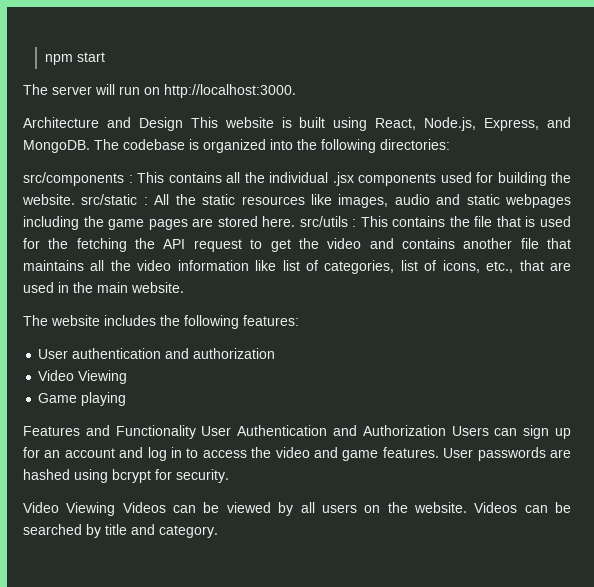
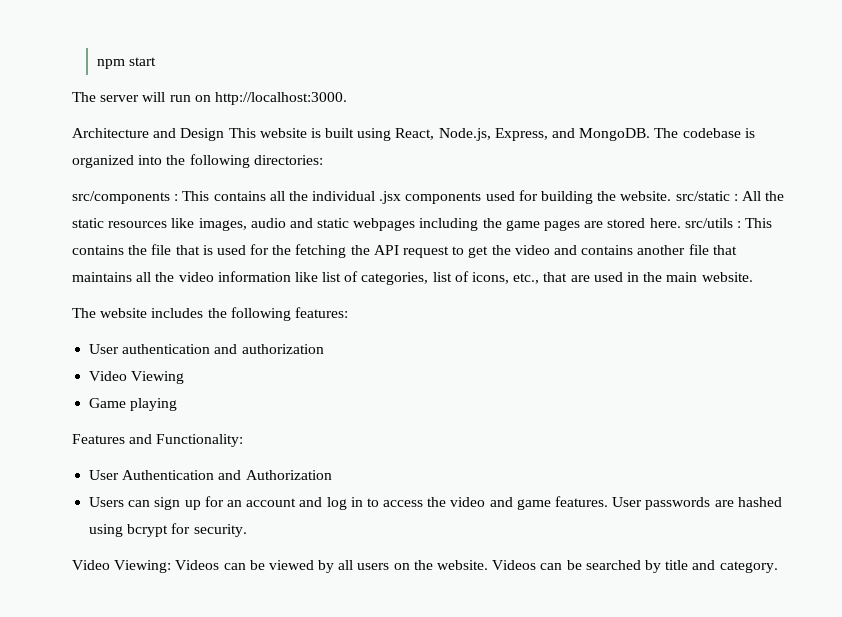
- Features and Functionality User Authentication and Authorization Users can sign up for an account and log in to access the video and game features.
+ Features and Functionality:
+ User Authentication and Authorization
+ Users can sign up for an account and log in to access the video and game features.
- Video Viewing Videos can be viewed by all users on the website.
+ Video Viewing: Videos can be viewed by all users on the website.

